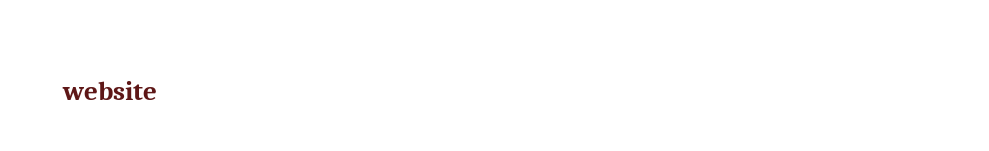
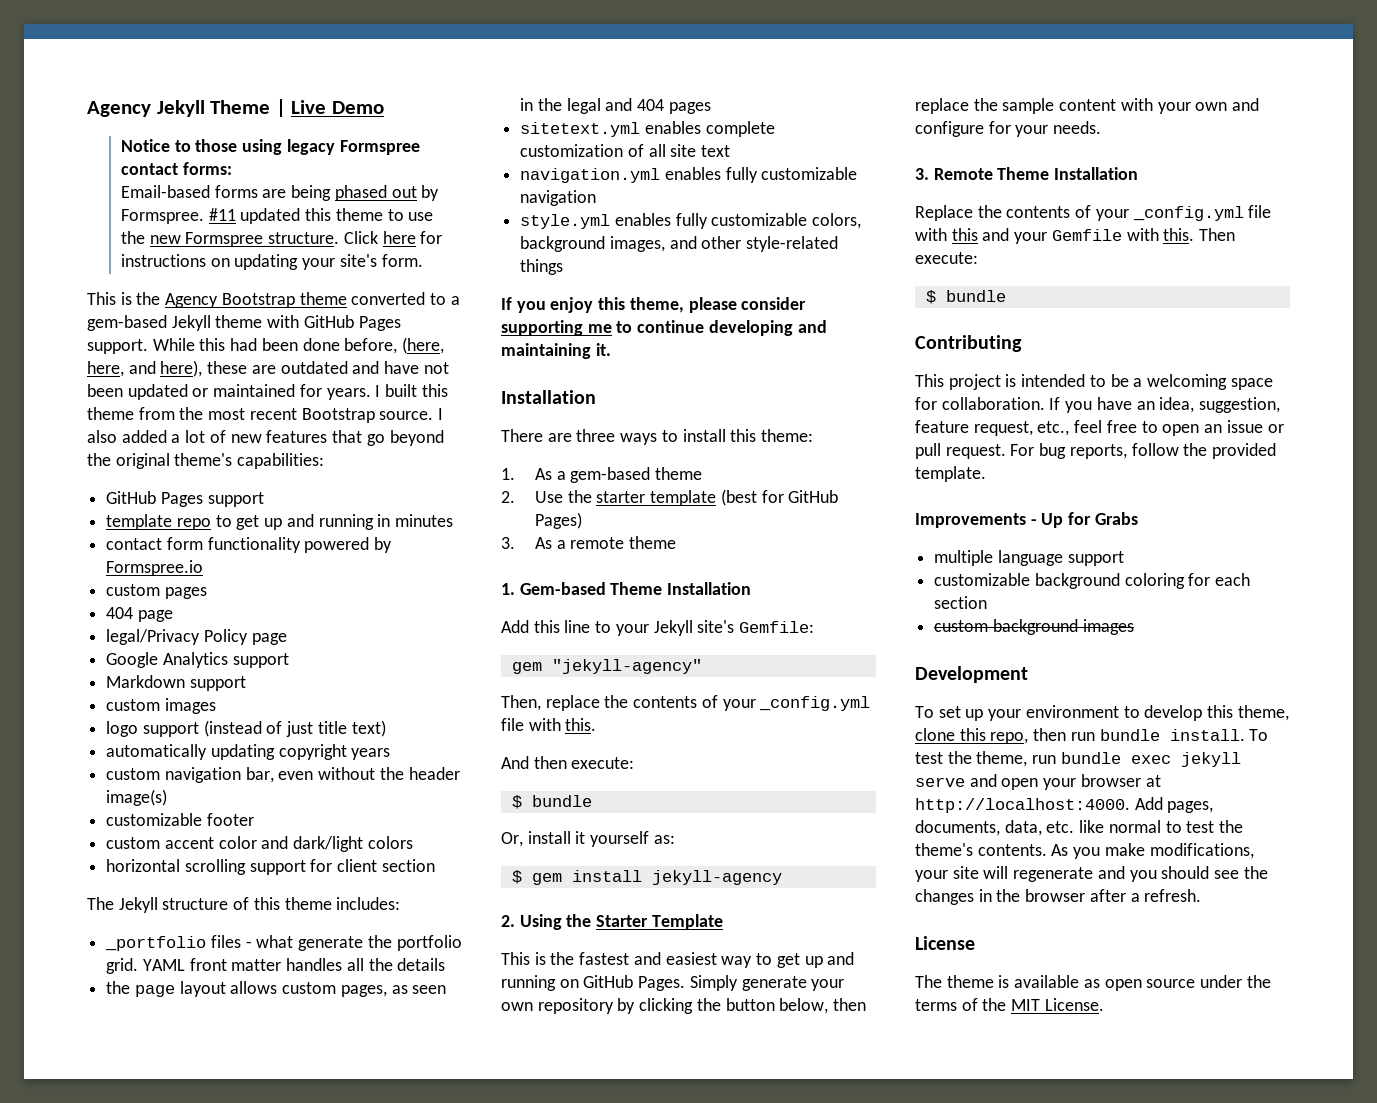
- website
+ Agency Jekyll Theme | Live Demo
+ Notice to those using legacy Formspree contact forms:
+ Email-based forms are being phased out by Formspree. #11 updated this theme to use the new Formspree structure. Click here for instructions on updating your site's form.
+ This is the Agency Bootstrap theme converted to a gem-based Jekyll theme with GitHub Pages support. While this had been done before, (here, here, and here), these are outdated and have not been updated or maintained for years. I built this theme from the most recent Bootstrap source. I also added a lot of new features that go beyond the original theme's capabilities:
+ GitHub Pages support
+ template repo to get up and running in minutes
+ contact form functionality powered by Formspree.io
+ custom pages
+ 404 page
+ legal/Privacy Policy page
+ Google Analytics support
+ Markdown support
+ custom images
+ logo support (instead of just title text)
+ automatically updating copyright years
+ custom navigation bar, even without the header image(s)
+ customizable footer
+ custom accent color and dark/light colors
+ horizontal scrolling support for client section
+ The Jekyll structure of this theme includes:
+ _portfolio files - what generate the portfolio grid. YAML front matter handles all the details
+ the page layout allows custom pages, as seen in the legal and 404 pages
+ sitetext.yml enables complete customization of all site text
+ navigation.yml enables fully customizable navigation
+ style.yml enables fully customizable colors, background images, and other style-related things
+ If you enjoy this theme, please consider supporting me to continue developing and maintaining it.
+ Installation
+ There are three ways to install this theme:
+ 1. As a gem-based theme
+ 2. Use the starter template (best for GitHub Pages)
+ 3. As a remote theme
+ 1. Gem-based Theme Installation
+ Add this line to your Jekyll site's Gemfile:
+ gem "jekyll-agency"
+ Then, replace the contents of your _config.yml file with this.
+ And then execute:
+ $ bundle
+ Or, install it yourself as:
+ $ gem install jekyll-agency
+ 2. Using the Starter Template
+ This is the fastest and easiest way to get up and running on GitHub Pages. Simply generate your own repository by clicking the button below, then replace the sample content with your own and configure for your needs.
+ 3. Remote Theme Installation
+ Replace the contents of your _config.yml file with this and your Gemfile with this. Then execute:
+ $ bundle
+ Contributing
+ This project is intended to be a welcoming space for collaboration. If you have an idea, suggestion, feature request, etc., feel free to open an issue or pull request. For bug reports, follow the provided template.
+ Improvements - Up for Grabs
+ multiple language support
+ customizable background coloring for each section
+ custom background images
+ Development
+ To set up your environment to develop this theme, clone this repo, then run bundle install. To test the theme, run bundle exec jekyll serve and open your browser at http://localhost:4000. Add pages, documents, data, etc. like normal to test the theme's contents. As you make modifications, your site will regenerate and you should see the changes in the browser after a refresh.
+ License
+ The theme is available as open source under the terms of the MIT License.

